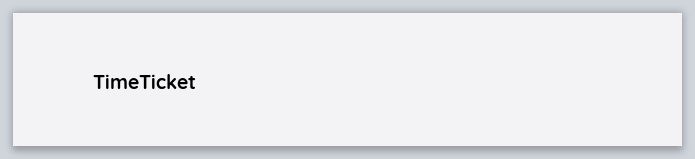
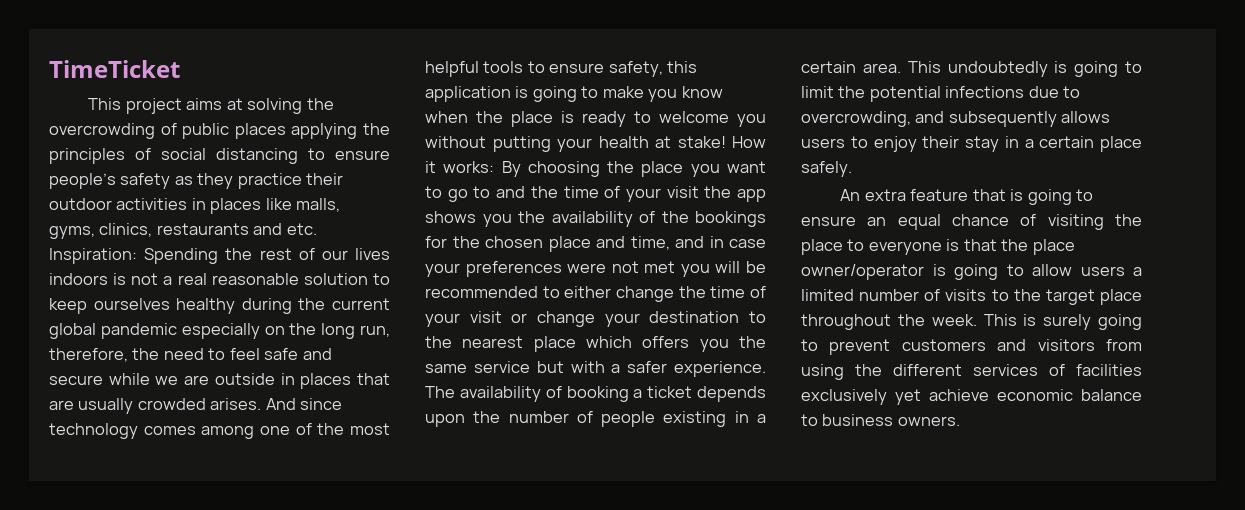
+ This project aims at solving the overcrowding of public places applying the principles of social distancing to ensure people’s safety as they practice their outdoor activities in places like malls, gyms, clinics, restaurants and etc. Inspiration: Spending the rest of our lives indoors is not a real reasonable solution to keep ourselves healthy during the current global pandemic especially on the long run, therefore, the need to feel safe and secure while we are outside in places that are usually crowded arises. And since technology comes among one of the most helpful tools to ensure safety, this application is going to make you know when the place is ready to welcome you without putting your health at stake! How it works: By choosing the place you want to go to and the time of your visit the app shows you the availability of the bookings for the chosen place and time, and in case your preferences were not met you will be recommended to either change the time of your visit or change your destination to the nearest place which offers you the same service but with a safer experience. The availability of booking a ticket depends upon the number of people existing in a certain area. This undoubtedly is going to limit the potential infections due to overcrowding, and subsequently allows users to enjoy their stay in a certain place safely.
+ An extra feature that is going to ensure an equal chance of visiting the place to everyone is that the place owner/operator is going to allow users a limited number of visits to the target place throughout the week. This is surely going to prevent customers and visitors from using the different services of facilities exclusively yet achieve economic balance to business owners.

